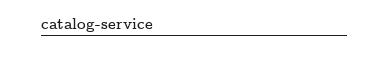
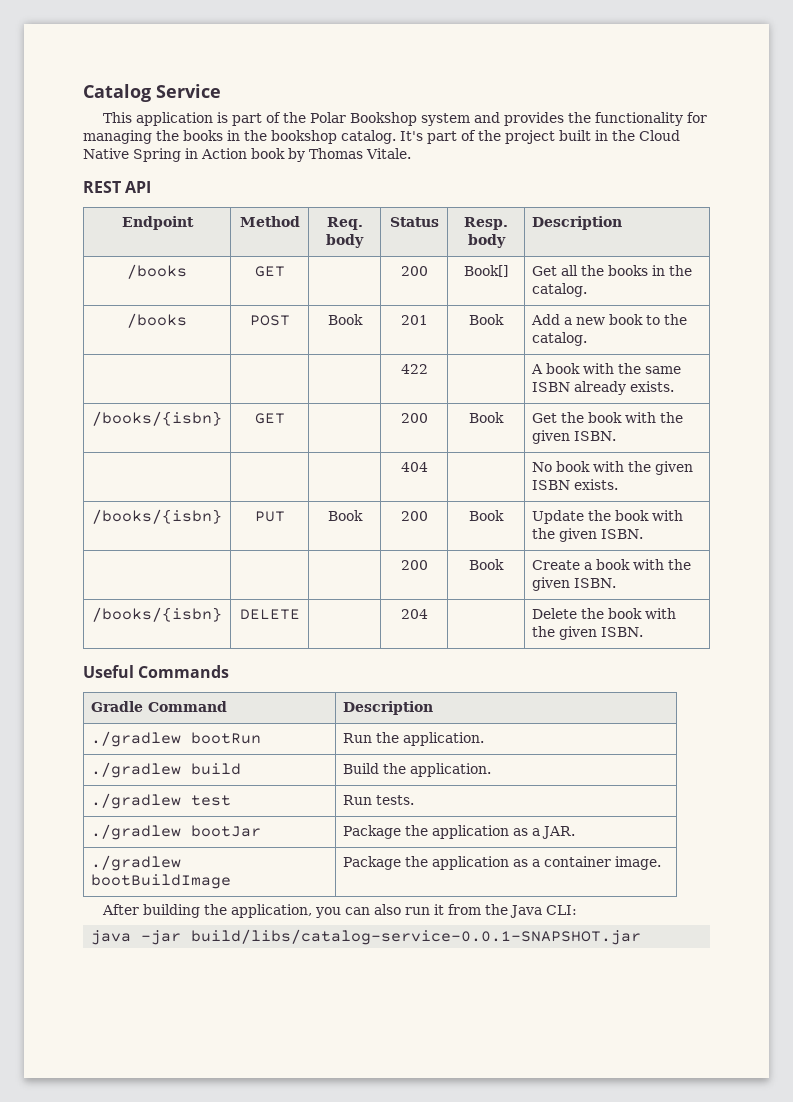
- catalog-service
+ Catalog Service
+ This application is part of the Polar Bookshop system and provides the functionality for managing the books in the bookshop catalog. It's part of the project built in the Cloud Native Spring in Action book by Thomas Vitale.
+ REST API
+ Endpoint | Method | Req. body | Status | Resp. body | Description
+ /books | GET | | 200 | Book[] | Get all the books in the catalog.
+ /books | POST | Book | 201 | Book | Add a new book to the catalog.
+ | | | 422 | | A book with the same ISBN already exists.
+ /books/{isbn} | GET | | 200 | Book | Get the book with the given ISBN.
+ | | | 404 | | No book with the given ISBN exists.
+ /books/{isbn} | PUT | Book | 200 | Book | Update the book with the given ISBN.
+ | | | 200 | Book | Create a book with the given ISBN.
+ /books/{isbn} | DELETE | | 204 | | Delete the book with the given ISBN.
+ Useful Commands
+ Gradle Command | Description
+ ./gradlew bootRun | Run the application.
+ ./gradlew build | Build the application.
+ ./gradlew test | Run tests.
+ ./gradlew bootJar | Package the application as a JAR.
+ ./gradlew bootBuildImage | Package the application as a container image.
+ After building the application, you can also run it from the Java CLI:
+ java -jar build/libs/catalog-service-0.0.1-SNAPSHOT.jar

